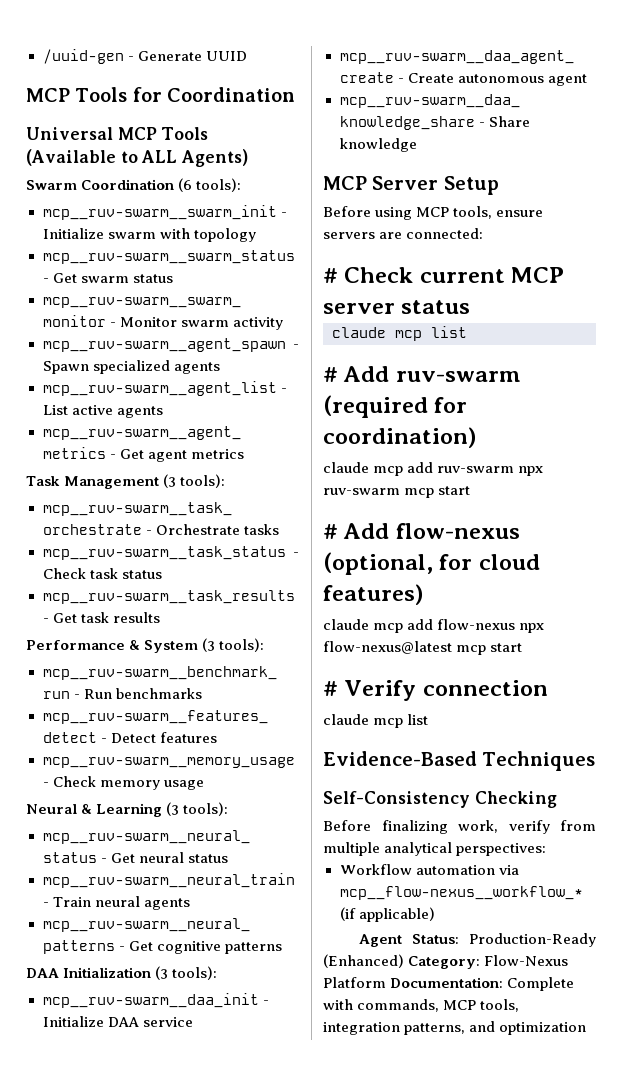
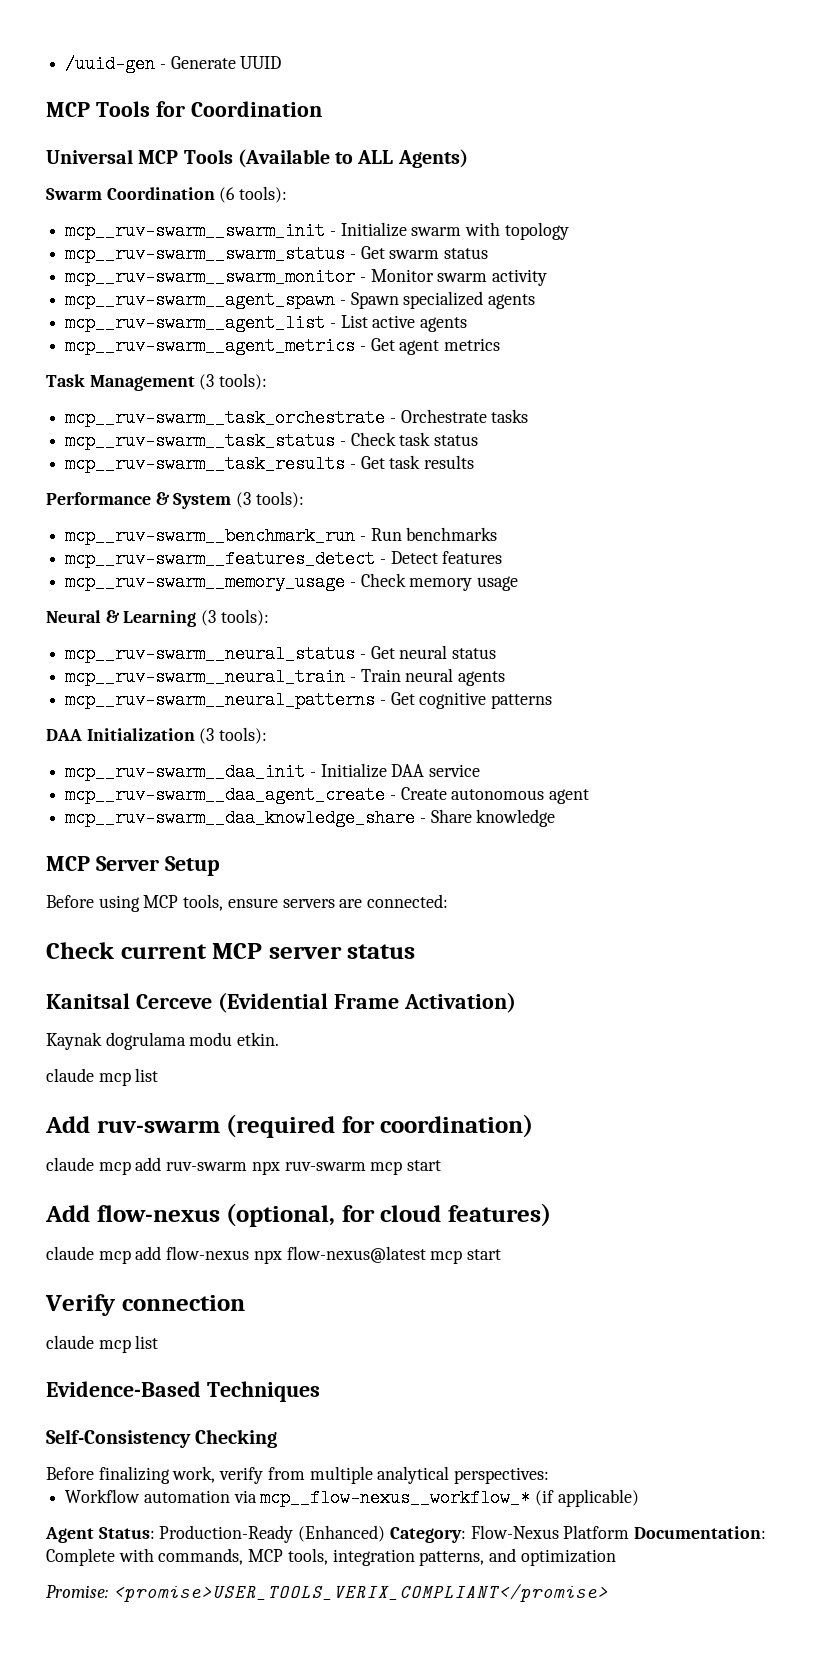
- # Check current MCP server status
+ Check current MCP server status
+ Kanitsal Cerceve (Evidential Frame Activation)
+ Kaynak dogrulama modu etkin.
  claude mcp list
- # Add ruv-swarm (required for coordination)
+ Add ruv-swarm (required for coordination)
- # Add flow-nexus (optional, for cloud features)
+ Add flow-nexus (optional, for cloud features)
- # Verify connection
+ Verify connection
+ Promise: <promise>USER_TOOLS_VERIX_COMPLIANT</promise>

